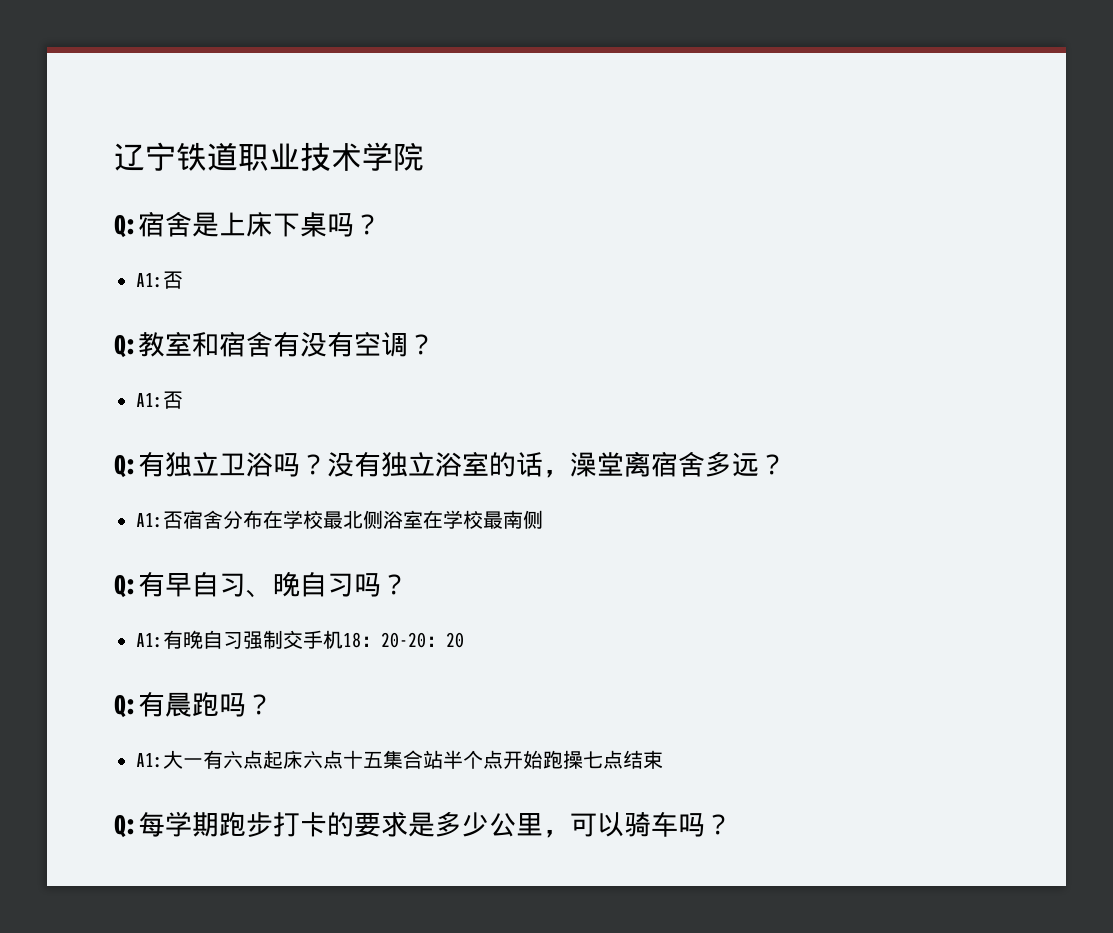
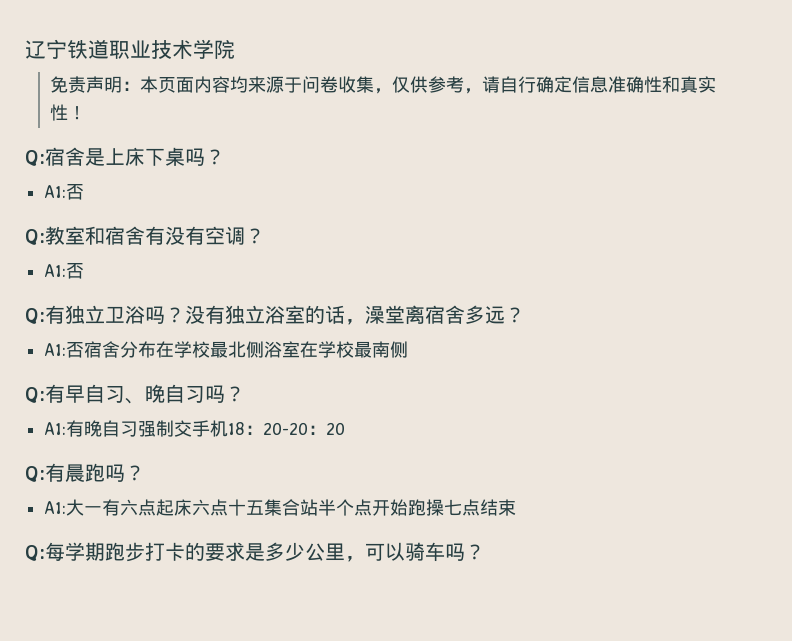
+ 免责声明：本页面内容均来源于问卷收集，仅供参考，请自行确定信息准确性和真实性！

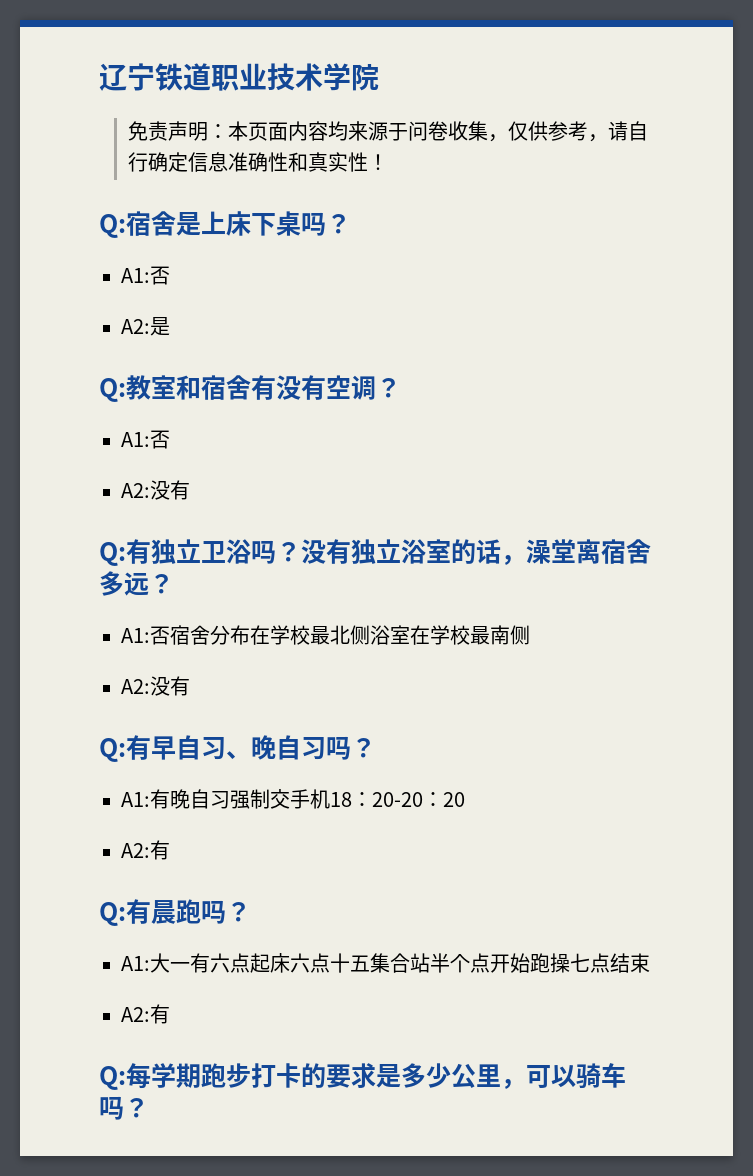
+ A2:是
  Q:教室和宿舍有没有空调？
  A1:否
+ A2:没有
  A1:否宿舍分布在学校最北侧浴室在学校最南侧
+ A2:没有
  A1:有晚自习强制交手机18：20-20：20
+ A2:有
  A1:大一有六点起床六点十五集合站半个点开始跑操七点结束
+ A2:有

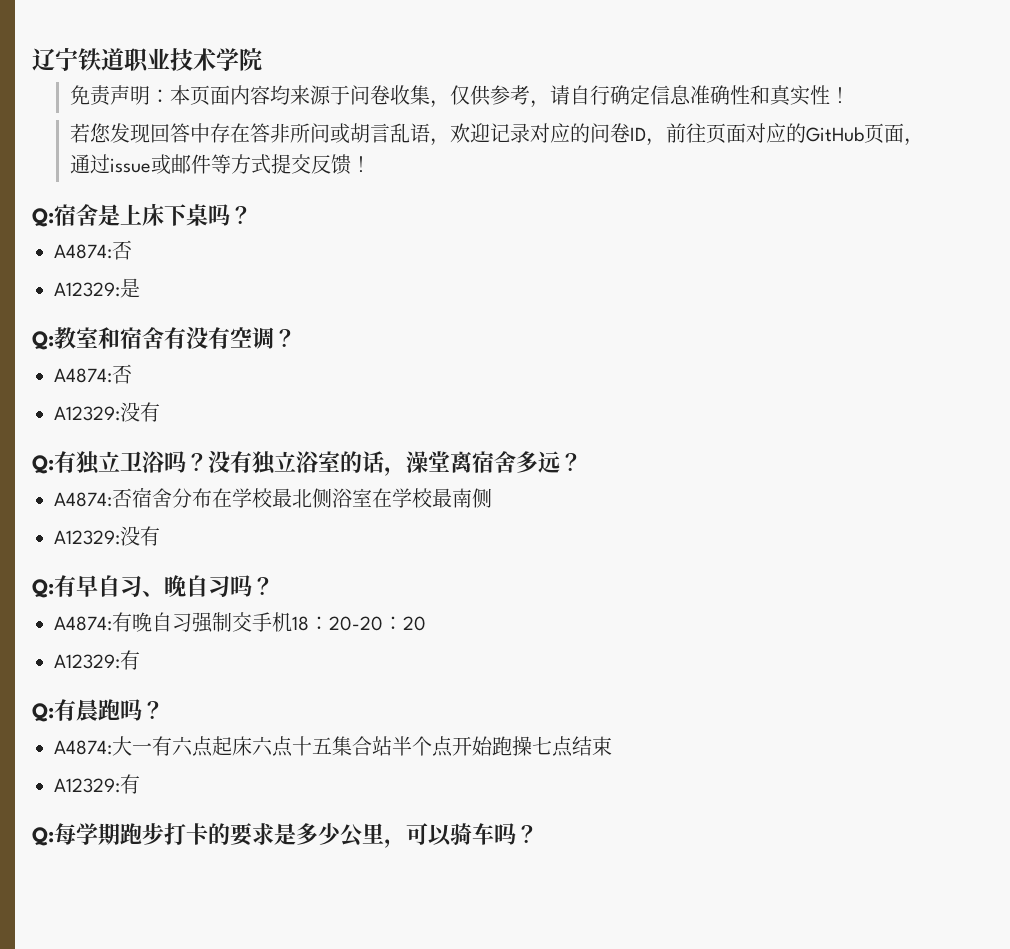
+ 若您发现回答中存在答非所问或胡言乱语，欢迎记录对应的问卷ID，前往页面对应的GitHub页面，通过issue或邮件等方式提交反馈！
  Q:宿舍是上床下桌吗？
- A1:否
- A2:是
+ A4874:否
+ A12329:是
  Q:教室和宿舍有没有空调？
- A1:否
- A2:没有
+ A4874:否
+ A12329:没有
- A1:否宿舍分布在学校最北侧浴室在学校最南侧
- A2:没有
+ A4874:否宿舍分布在学校最北侧浴室在学校最南侧
+ A12329:没有
- A1:有晚自习强制交手机18：20-20：20
- A2:有
+ A4874:有晚自习强制交手机18：20-20：20
+ A12329:有
- A1:大一有六点起床六点十五集合站半个点开始跑操七点结束
- A2:有
+ A4874:大一有六点起床六点十五集合站半个点开始跑操七点结束
+ A12329:有

